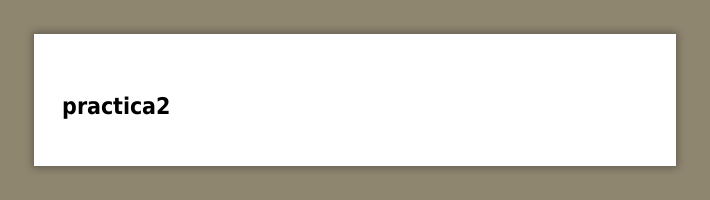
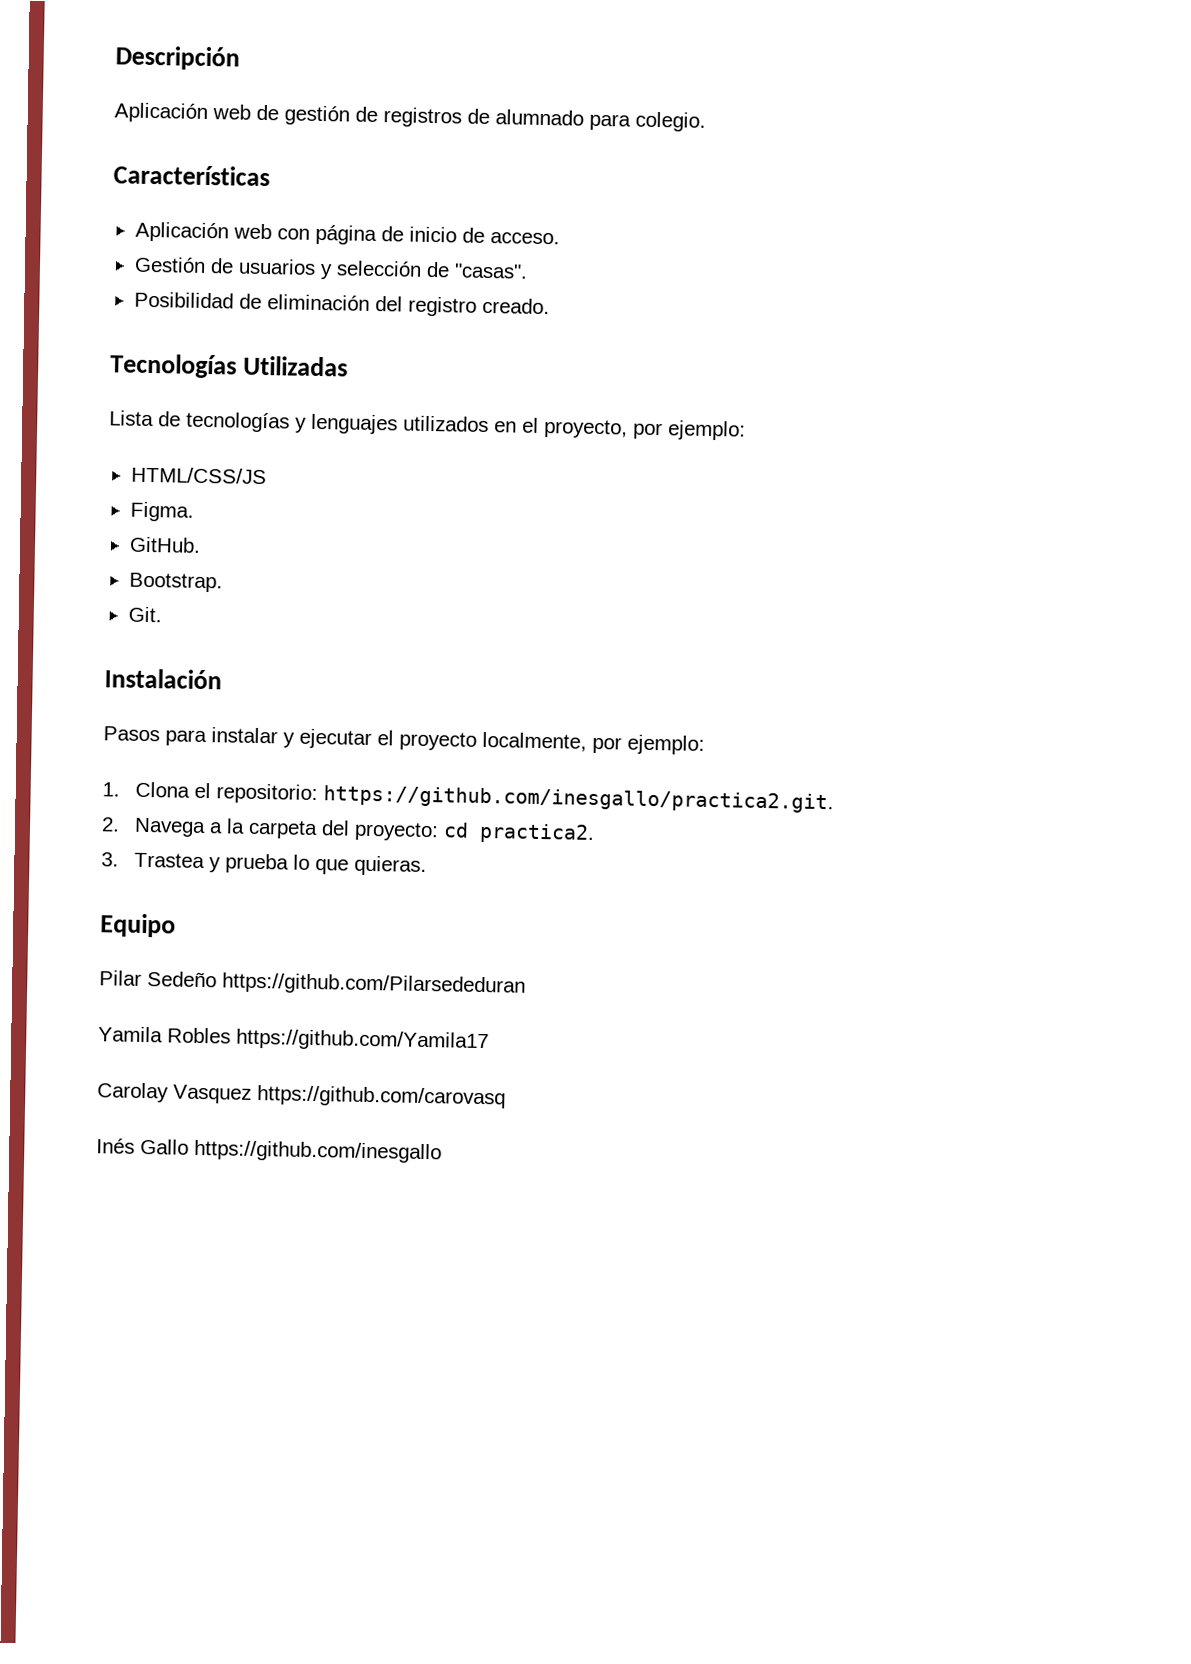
- practica2
+ Descripción
+ Aplicación web de gestión de registros de alumnado para colegio.
+ Características
+ Aplicación web con página de inicio de acceso.
+ Gestión de usuarios y selección de "casas".
+ Posibilidad de eliminación del registro creado.
+ Tecnologías Utilizadas
+ Lista de tecnologías y lenguajes utilizados en el proyecto, por ejemplo:
+ HTML/CSS/JS
+ Figma.
+ GitHub.
+ Bootstrap.
+ Git.
+ Instalación
+ Pasos para instalar y ejecutar el proyecto localmente, por ejemplo:
+ 1. Clona el repositorio: https://github.com/inesgallo/practica2.git.
+ 2. Navega a la carpeta del proyecto: cd practica2.
+ 3. Trastea y prueba lo que quieras.
+ Equipo
+ Pilar Sedeño https://github.com/Pilarsededuran
+ Yamila Robles https://github.com/Yamila17
+ Carolay Vasquez https://github.com/carovasq
+ Inés Gallo https://github.com/inesgallo

